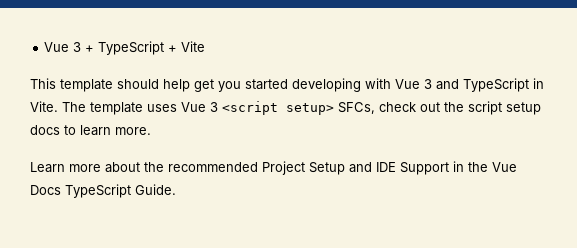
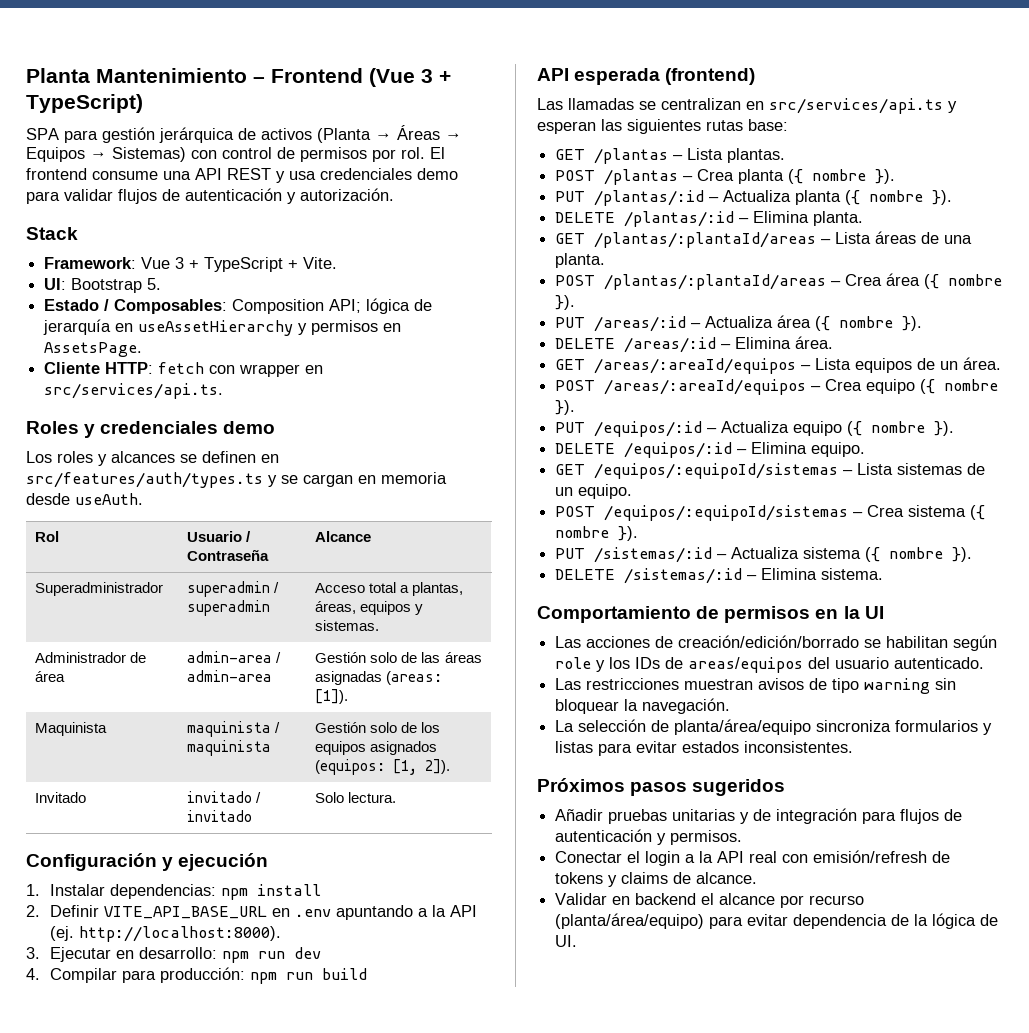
- Vue 3 + TypeScript + Vite
- This template should help get you started developing with Vue 3 and TypeScript in Vite. The template uses Vue 3 <script setup> SFCs, check out the script setup docs to learn more.
- Learn more about the recommended Project Setup and IDE Support in the Vue Docs TypeScript Guide.
+ Planta Mantenimiento – Frontend (Vue 3 + TypeScript)
+ SPA para gestión jerárquica de activos (Planta → Áreas → Equipos → Sistemas) con control de permisos por rol. El frontend consume una API REST y usa credenciales demo para validar flujos de autenticación y autorización.
+ Stack
+ Framework: Vue 3 + TypeScript + Vite.
+ UI: Bootstrap 5.
+ Estado / Composables: Composition API; lógica de jerarquía en useAssetHierarchy y permisos en AssetsPage.
+ Cliente HTTP: fetch con wrapper en src/services/api.ts.
+ Roles y credenciales demo
+ Los roles y alcances se definen en src/features/auth/types.ts y se cargan en memoria desde useAuth.
+ Rol | Usuario / Contraseña | Alcance
+ Superadministrador | superadmin / superadmin | Acceso total a plantas, áreas, equipos y sistemas.
+ Administrador de área | admin-area / admin-area | Gestión solo de las áreas asignadas (areas: [1]).
+ Maquinista | maquinista / maquinista | Gestión solo de los equipos asignados (equipos: [1, 2]).
+ Invitado | invitado / invitado | Solo lectura.
+ Configuración y ejecución
+ 1. Instalar dependencias: npm install
+ 2. Definir VITE_API_BASE_URL en .env apuntando a la API (ej. http://localhost:8000).
+ 3. Ejecutar en desarrollo: npm run dev
+ 4. Compilar para producción: npm run build
+ API esperada (frontend)
+ Las llamadas se centralizan en src/services/api.ts y esperan las siguientes rutas base:
+ GET /plantas – Lista plantas.
+ POST /plantas – Crea planta ({ nombre }).
+ PUT /plantas/:id – Actualiza planta ({ nombre }).
+ DELETE /plantas/:id – Elimina planta.
+ GET /plantas/:plantaId/areas – Lista áreas de una planta.
+ POST /plantas/:plantaId/areas – Crea área ({ nombre }).
+ PUT /areas/:id – Actualiza área ({ nombre }).
+ DELETE /areas/:id – Elimina área.
+ GET /areas/:areaId/equipos – Lista equipos de un área.
+ POST /areas/:areaId/equipos – Crea equipo ({ nombre }).
+ PUT /equipos/:id – Actualiza equipo ({ nombre }).
+ DELETE /equipos/:id – Elimina equipo.
+ GET /equipos/:equipoId/sistemas – Lista sistemas de un equipo.
+ POST /equipos/:equipoId/sistemas – Crea sistema ({ nombre }).
+ PUT /sistemas/:id – Actualiza sistema ({ nombre }).
+ DELETE /sistemas/:id – Elimina sistema.
+ Comportamiento de permisos en la UI
+ Las acciones de creación/edición/borrado se habilitan según role y los IDs de areas/equipos del usuario autenticado.
+ Las restricciones muestran avisos de tipo warning sin bloquear la navegación.
+ La selección de planta/área/equipo sincroniza formularios y listas para evitar estados inconsistentes.
+ Próximos pasos sugeridos
+ Añadir pruebas unitarias y de integración para flujos de autenticación y permisos.
+ Conectar el login a la API real con emisión/refresh de tokens y claims de alcance.
+ Validar en backend el alcance por recurso (planta/área/equipo) para evitar dependencia de la lógica de UI.

